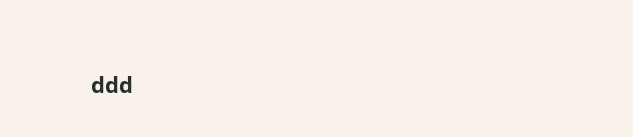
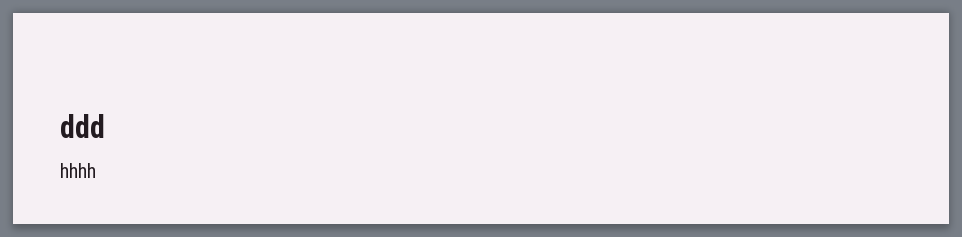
+ hhhh

